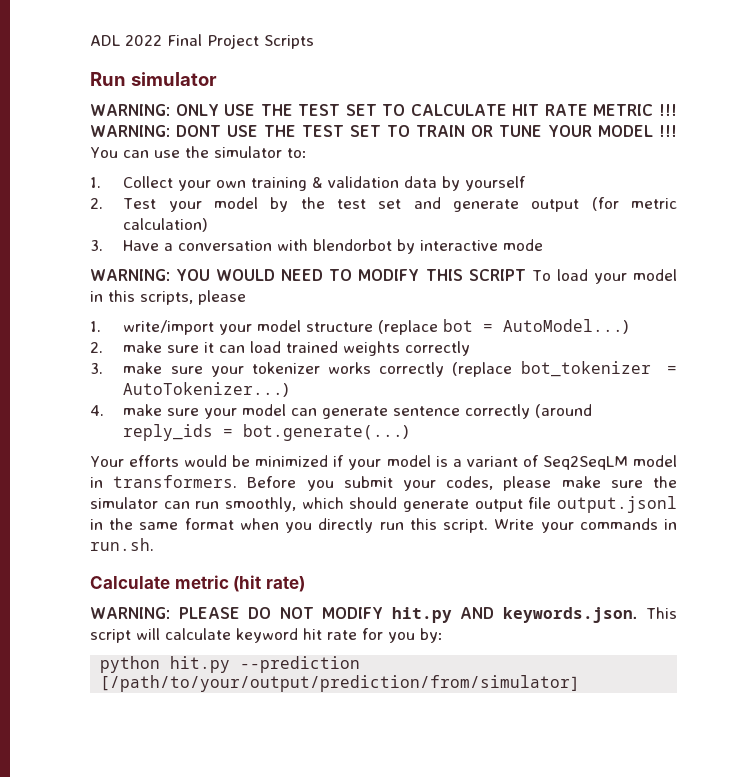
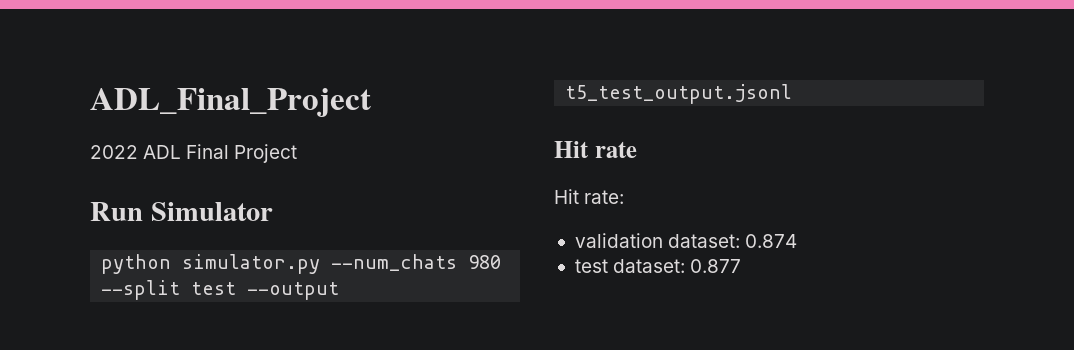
- ADL 2022 Final Project Scripts
+ ADL_Final_Project
+ 2022 ADL Final Project
- Run simulator
- WARNING: ONLY USE THE TEST SET TO CALCULATE HIT RATE METRIC !!! WARNING: DONT USE THE TEST SET TO TRAIN OR TUNE YOUR MODEL !!! You can use the simulator to:
- 1. Collect your own training & validation data by yourself
- 2. Test your model by the test set and generate output (for metric calculation)
- 3. Have a conversation with blendorbot by interactive mode
- WARNING: YOU WOULD NEED TO MODIFY THIS SCRIPT To load your model in this scripts, please
- 1. write/import your model structure (replace bot = AutoModel...)
- 2. make sure it can load trained weights correctly
- 3. make sure your tokenizer works correctly (replace bot_tokenizer = AutoTokenizer...)
- 4. make sure your model can generate sentence correctly (around reply_ids = bot.generate(...)
- Your efforts would be minimized if your model is a variant of Seq2SeqLM model in transformers. Before you submit your codes, please make sure the simulator can run smoothly, which should generate output file output.jsonl in the same format when you directly run this script. Write your commands in run.sh.
- Calculate metric (hit rate)
- WARNING: PLEASE DO NOT MODIFY hit.py AND keywords.json. This script will calculate keyword hit rate for you by:
- python hit.py --prediction [/path/to/your/output/prediction/from/simulator]
+ Run Simulator
+ python simulator.py --num_chats 980 --split test --output t5_test_output.jsonl
+ Hit rate
+ Hit rate:
+ validation dataset: 0.874
+ test dataset: 0.877

